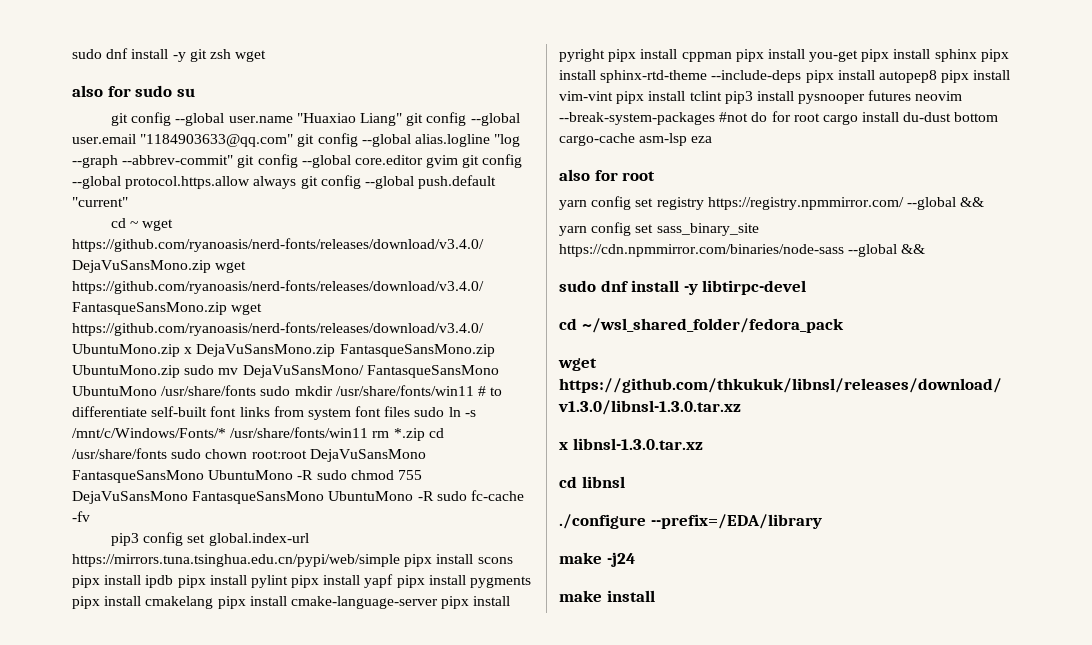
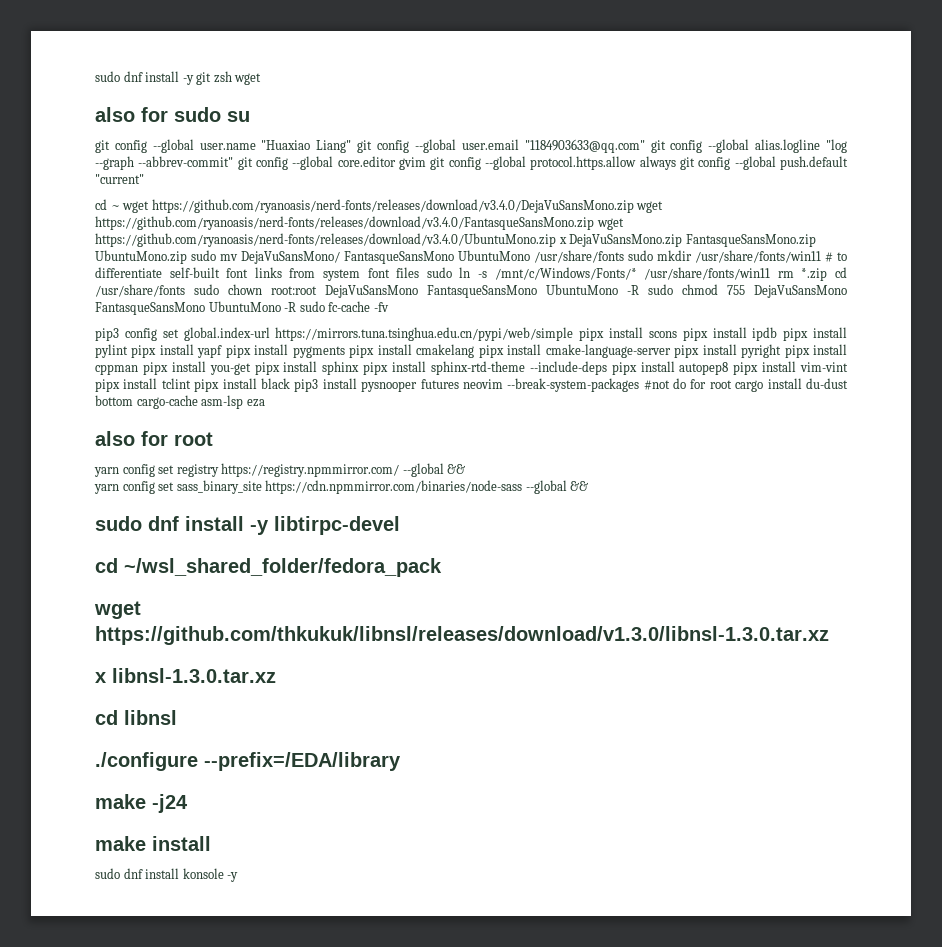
- pip3 config set global.index-url https://mirrors.tuna.tsinghua.edu.cn/pypi/web/simple pipx install scons pipx install ipdb pipx install pylint pipx install yapf pipx install pygments pipx install cmakelang pipx install cmake-language-server pipx install pyright pipx install cppman pipx install you-get pipx install sphinx pipx install sphinx-rtd-theme --include-deps pipx install autopep8 pipx install vim-vint pipx install tclint pip3 install pysnooper futures neovim --break-system-packages #not do for root cargo install du-dust bottom cargo-cache asm-lsp eza
+ pip3 config set global.index-url https://mirrors.tuna.tsinghua.edu.cn/pypi/web/simple pipx install scons pipx install ipdb pipx install pylint pipx install yapf pipx install pygments pipx install cmakelang pipx install cmake-language-server pipx install pyright pipx install cppman pipx install you-get pipx install sphinx pipx install sphinx-rtd-theme --include-deps pipx install autopep8 pipx install vim-vint pipx install tclint pipx install black pip3 install pysnooper futures neovim --break-system-packages #not do for root cargo install du-dust bottom cargo-cache asm-lsp eza
+ sudo dnf install konsole -y

